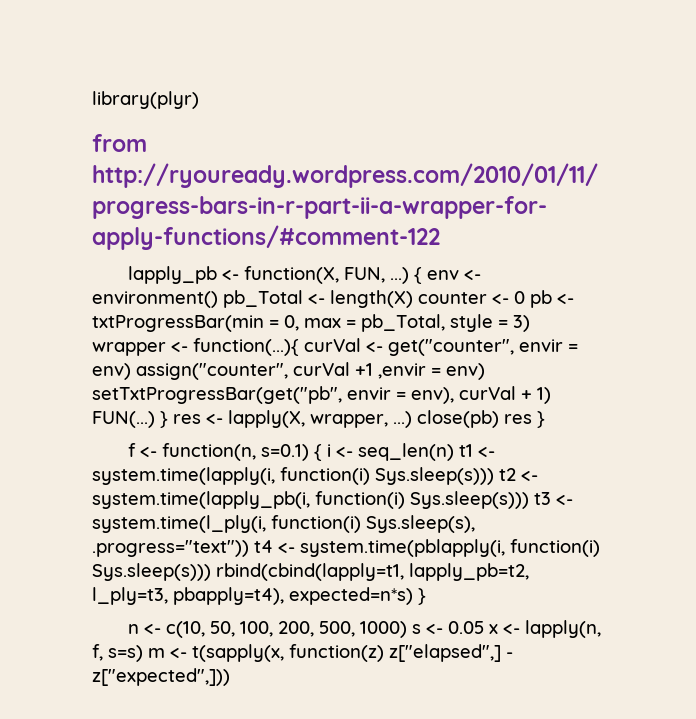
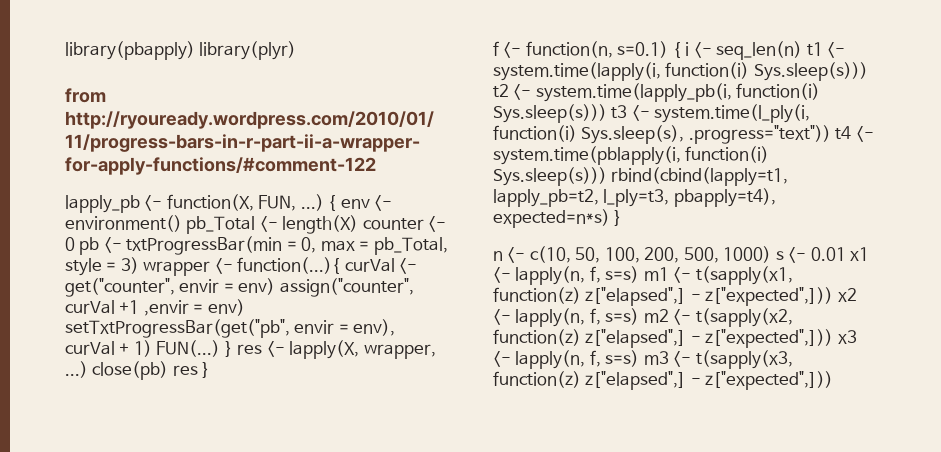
- library(plyr)
+ library(pbapply) library(plyr)
- n <- c(10, 50, 100, 200, 500, 1000) s <- 0.05 x <- lapply(n, f, s=s) m <- t(sapply(x, function(z) z["elapsed",] - z["expected",]))
+ n <- c(10, 50, 100, 200, 500, 1000) s <- 0.01 x1 <- lapply(n, f, s=s) m1 <- t(sapply(x1, function(z) z["elapsed",] - z["expected",])) x2 <- lapply(n, f, s=s) m2 <- t(sapply(x2, function(z) z["elapsed",] - z["expected",])) x3 <- lapply(n, f, s=s) m3 <- t(sapply(x3, function(z) z["elapsed",] - z["expected",]))

